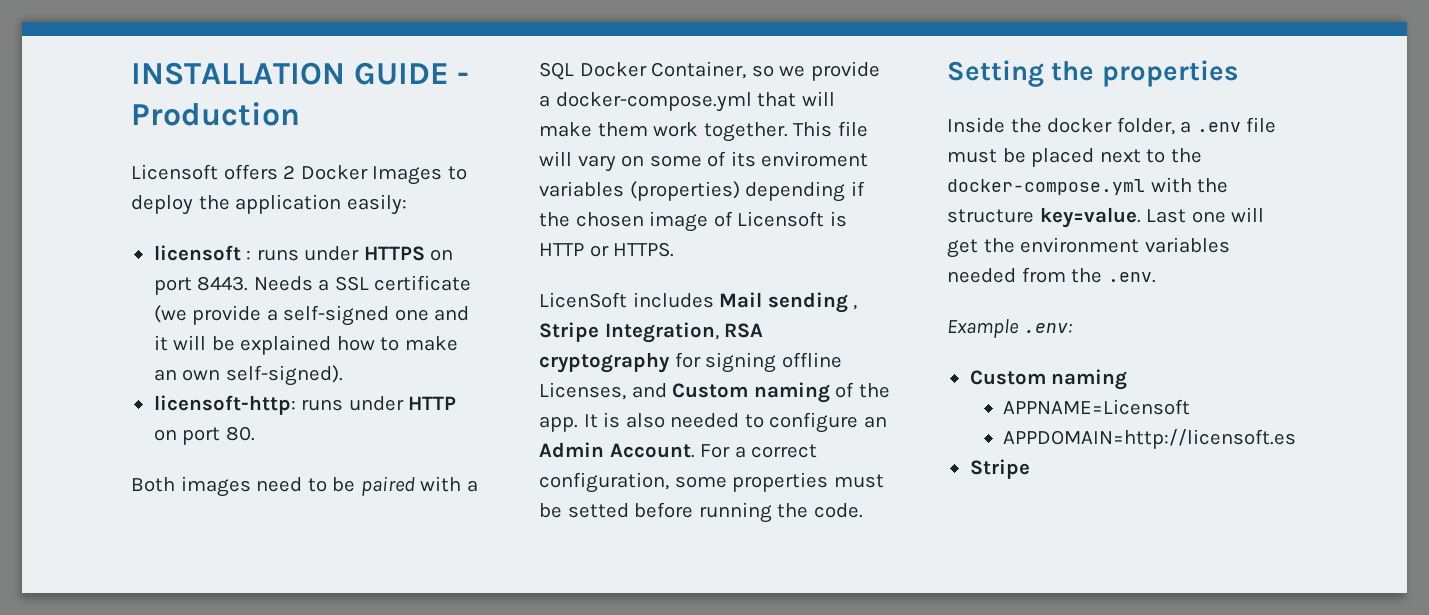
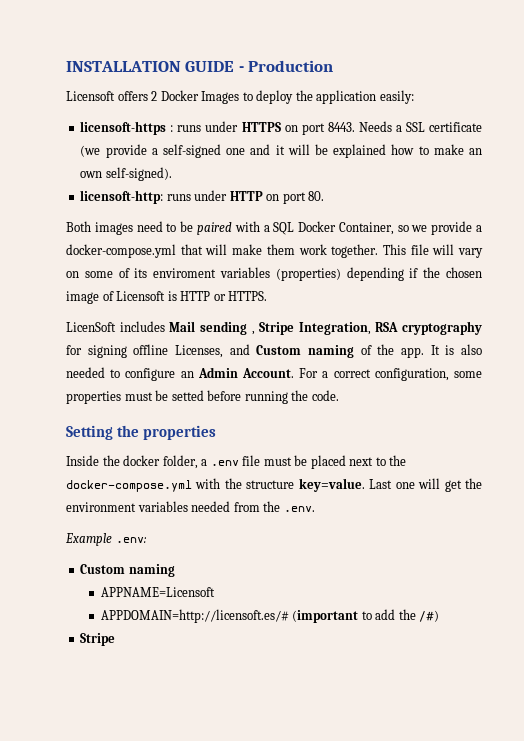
- licensoft : runs under HTTPS on port 8443.
+ licensoft-https : runs under HTTPS on port 8443.
- APPDOMAIN=http://licensoft.es
+ APPDOMAIN=http://licensoft.es/# (important to add the /#)

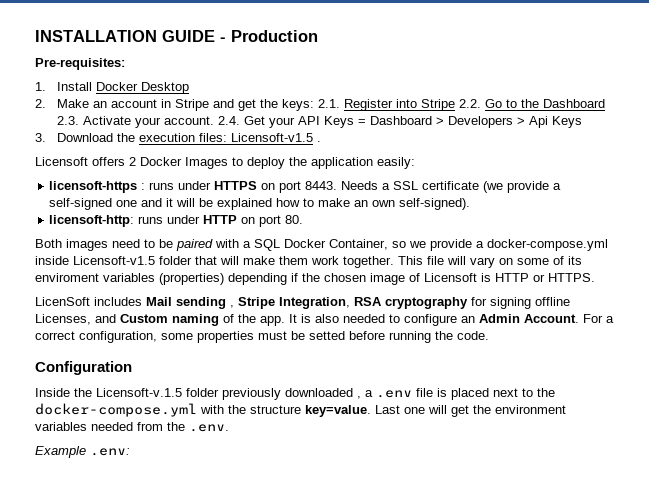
+ Pre-requisites:
+ 1. Install Docker Desktop
+ 2. Make an account in Stripe and get the keys: 2.1. Register into Stripe 2.2. Go to the Dashboard 2.3. Activate your account. 2.4. Get your API Keys = Dashboard > Developers > Api Keys
+ 3. Download the execution files: Licensoft-v1.5 .
- Both images need to be paired with a SQL Docker Container, so we provide a docker-compose.yml that will make them work together.
+ Both images need to be paired with a SQL Docker Container, so we provide a docker-compose.yml inside Licensoft-v1.5 folder that will make them work together.
- Setting the properties
+ Configuration
- Inside the docker folder, a .env file must be placed next to the docker-compose.yml with the structure key=value.
+ Inside the Licensoft-v.1.5 folder previously downloaded , a .env file is placed next to the docker-compose.yml with the structure key=value.
  Example .env:
- Custom naming
- APPNAME=Licensoft
- APPDOMAIN=http://licensoft.es/# (important to add the /#)
- Stripe

